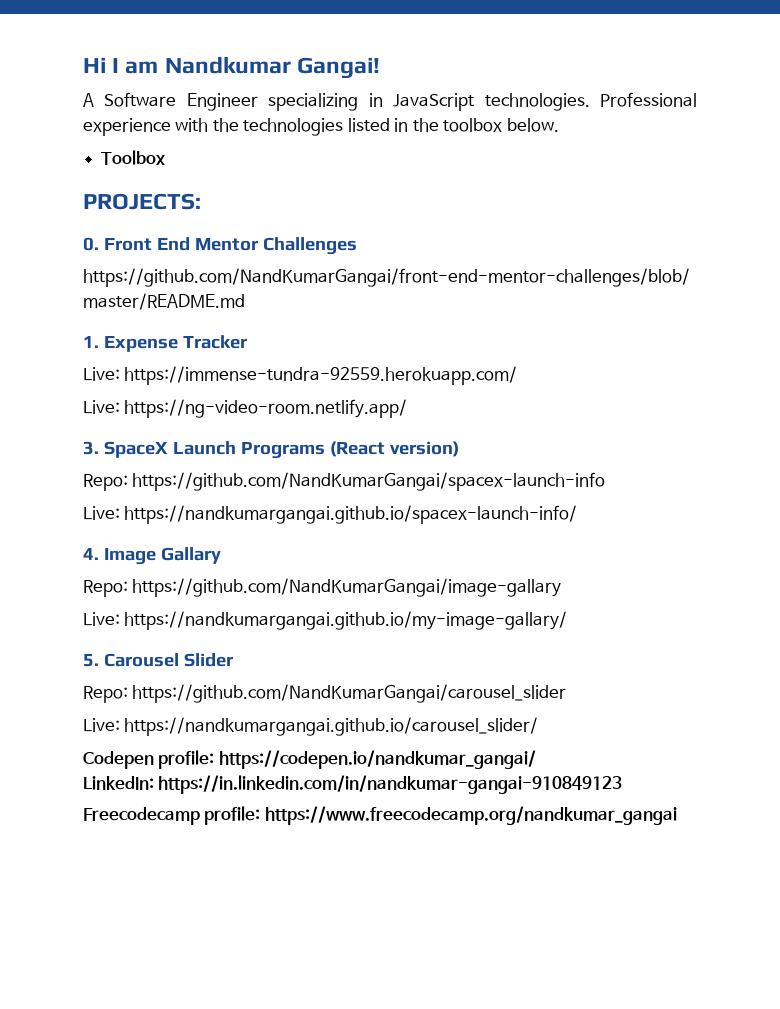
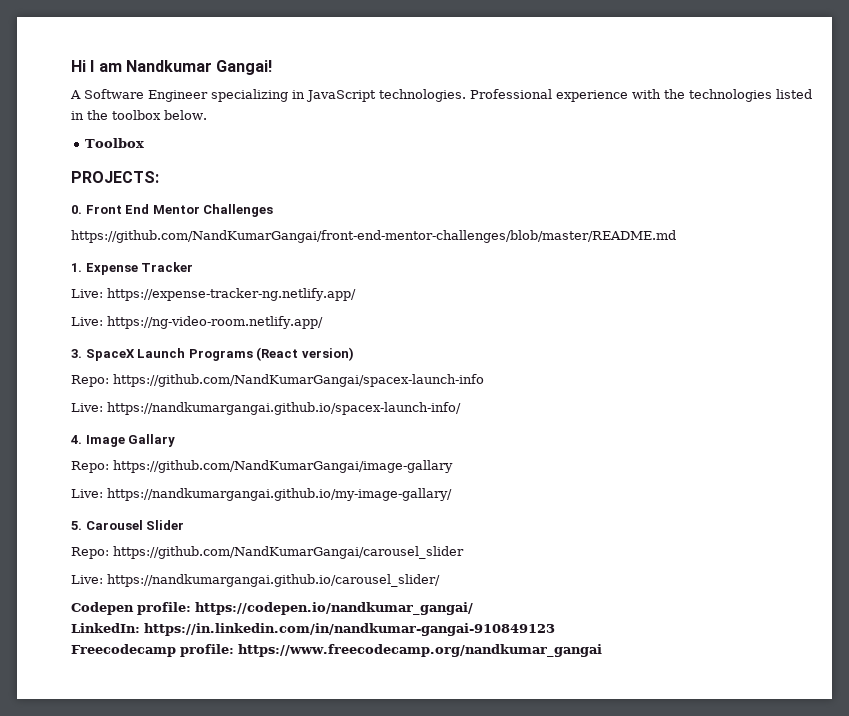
- Live: https://immense-tundra-92559.herokuapp.com/
+ Live: https://expense-tracker-ng.netlify.app/

